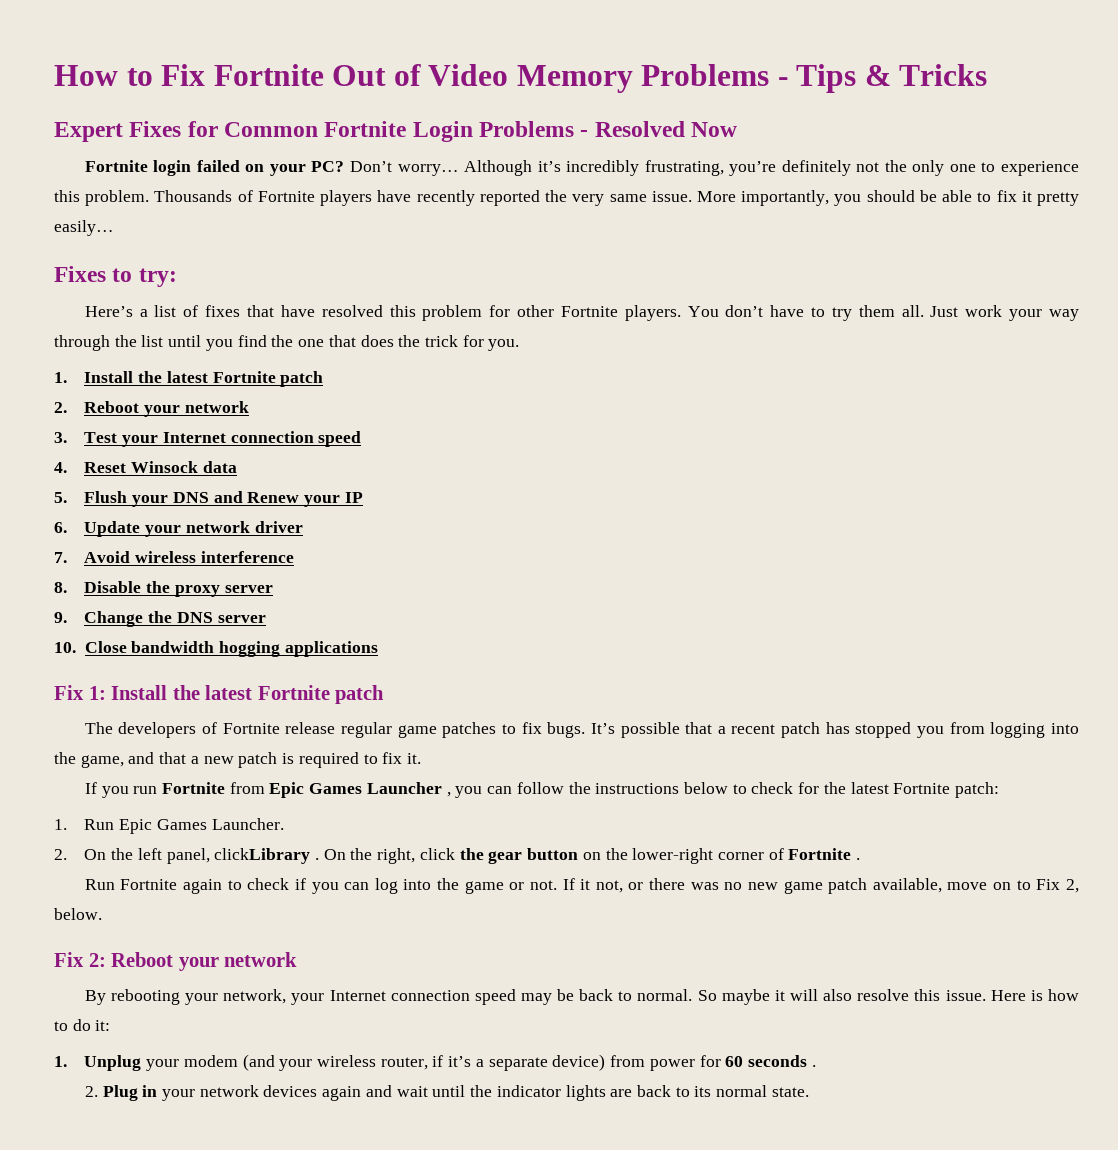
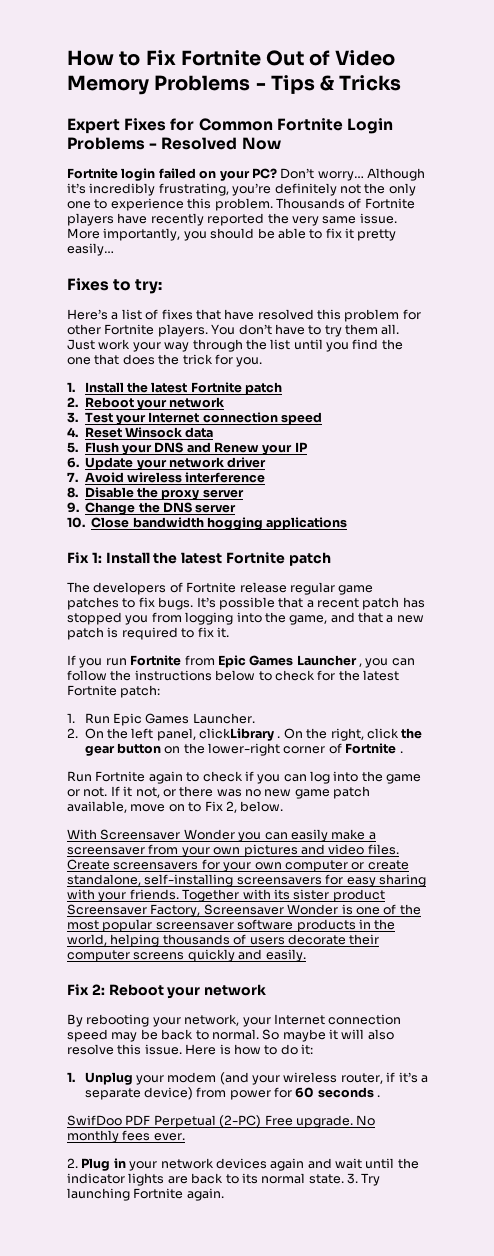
+ With Screensaver Wonder you can easily make a screensaver from your own pictures and video files. Create screensavers for your own computer or create standalone, self-installing screensavers for easy sharing with your friends. Together with its sister product Screensaver Factory, Screensaver Wonder is one of the most popular screensaver software products in the world, helping thousands of users decorate their computer screens quickly and easily.
+ SwifDoo PDF Perpetual (2-PC) Free upgrade. No monthly fees ever.
+ 3. Try launching Fortnite again.

